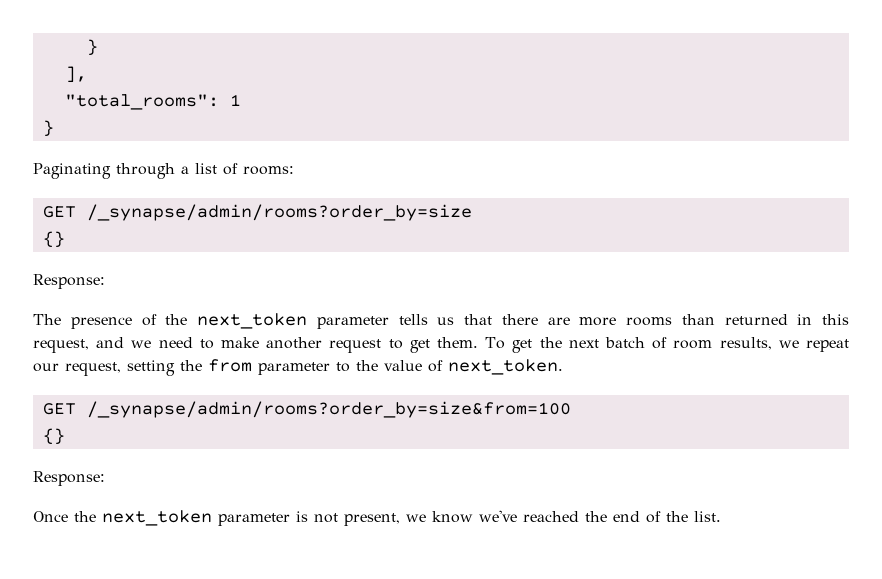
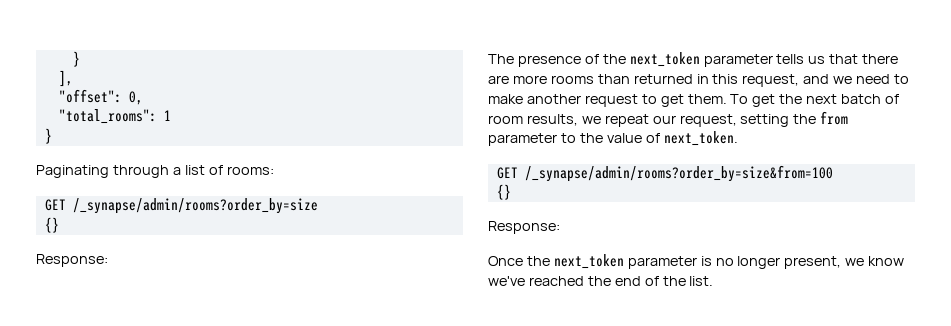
+ "offset": 0,
- Once the next_token parameter is not present, we know we've reached the end of the list.
+ Once the next_token parameter is no longer present, we know we've reached the end of the list.

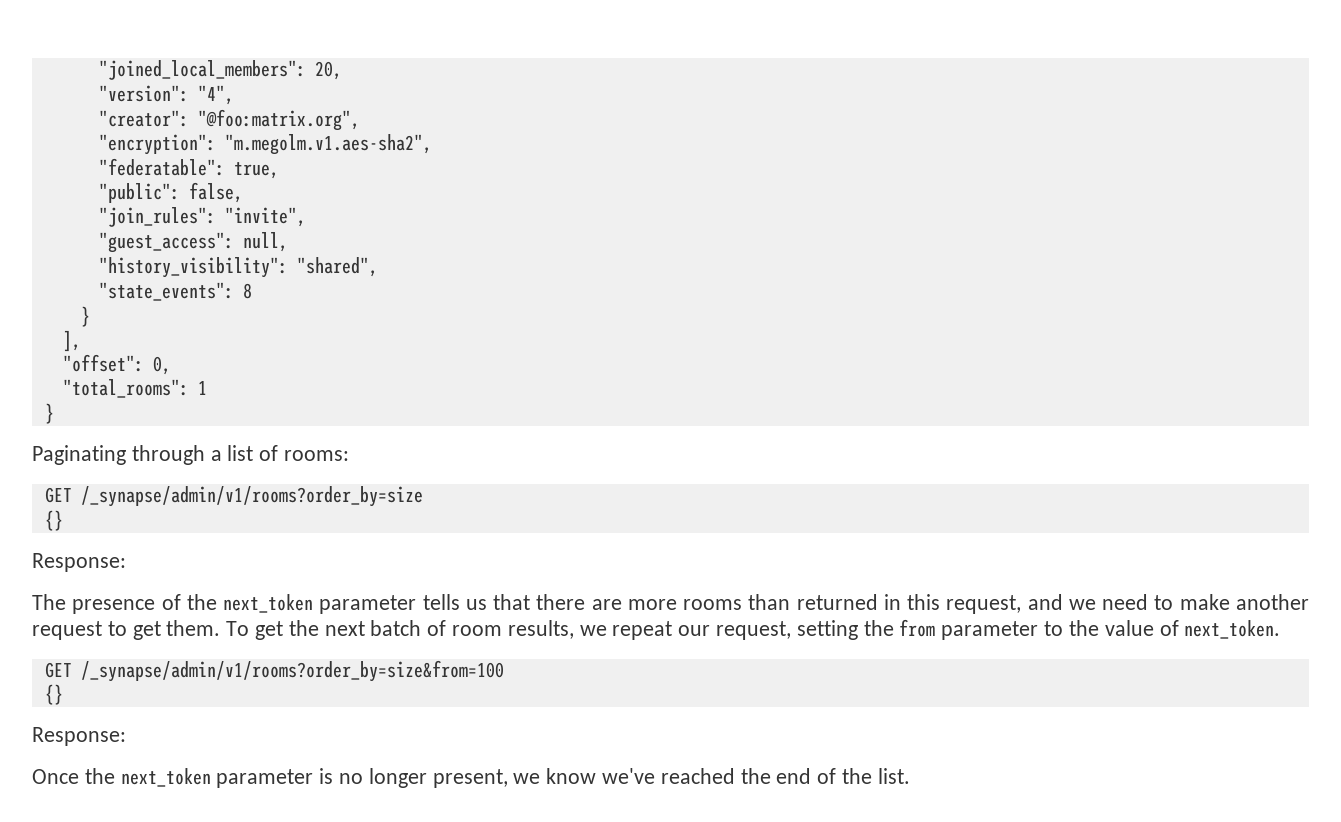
+ "joined_local_members": 20,
+ "version": "4",
+ "creator": "@foo:matrix.org",
+ "encryption": "m.megolm.v1.aes-sha2",
+ "federatable": true,
+ "public": false,
+ "join_rules": "invite",
+ "guest_access": null,
+ "history_visibility": "shared",
+ "state_events": 8
- GET /_synapse/admin/rooms?order_by=size
+ GET /_synapse/admin/v1/rooms?order_by=size
- GET /_synapse/admin/rooms?order_by=size&from=100
+ GET /_synapse/admin/v1/rooms?order_by=size&from=100

